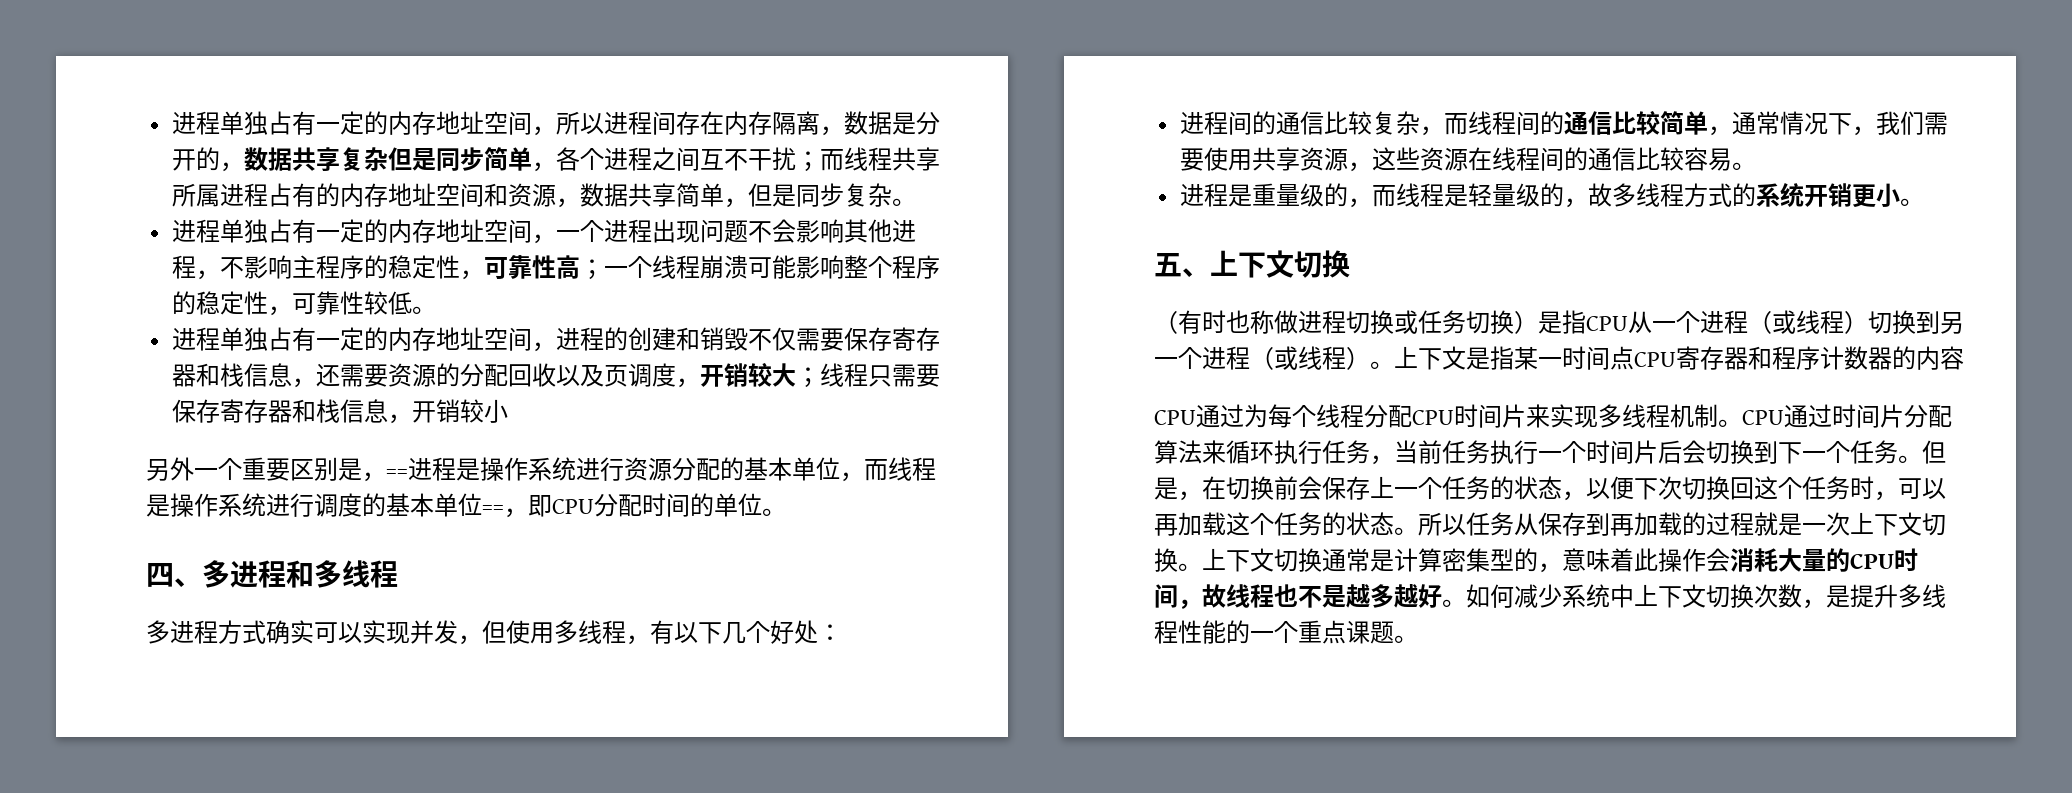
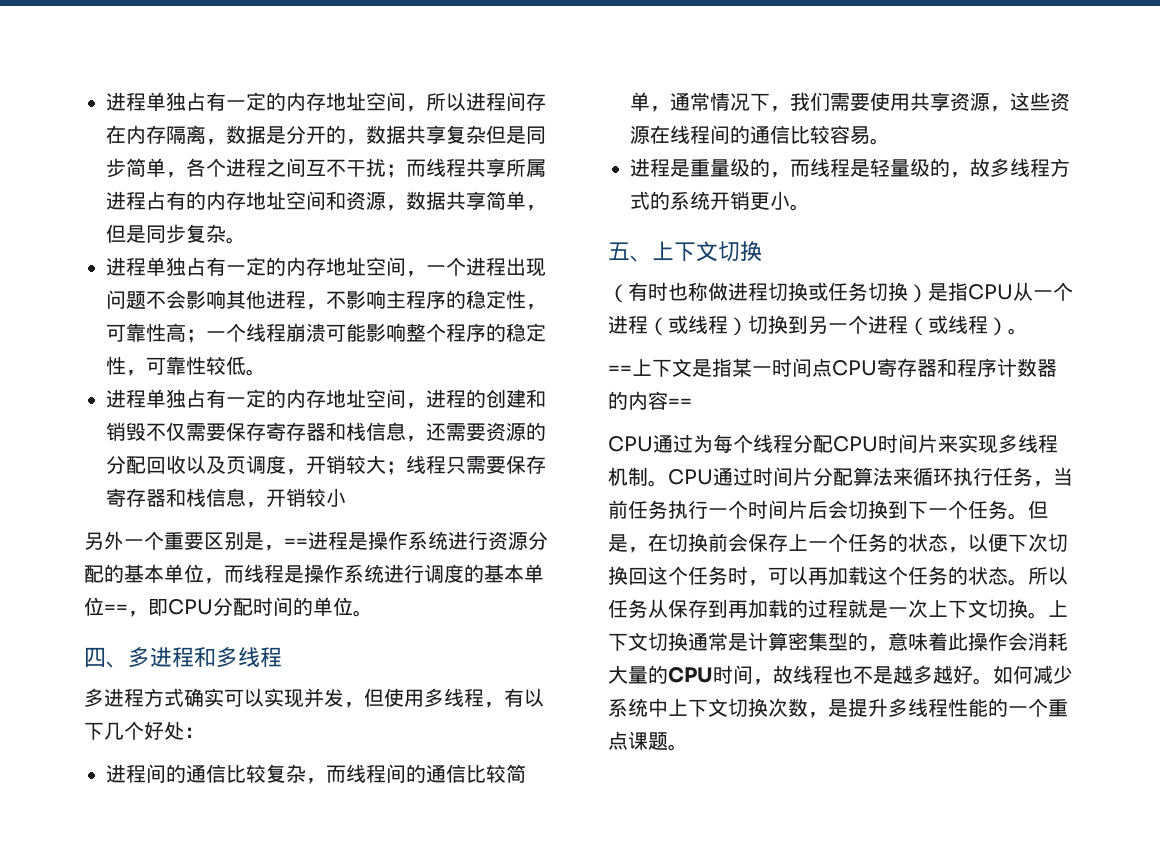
- （有时也称做进程切换或任务切换）是指CPU从一个进程（或线程）切换到另一个进程（或线程）。上下文是指某一时间点CPU寄存器和程序计数器的内容
+ （有时也称做进程切换或任务切换）是指CPU从一个进程（或线程）切换到另一个进程（或线程）。
+ ==上下文是指某一时间点CPU寄存器和程序计数器的内容==

